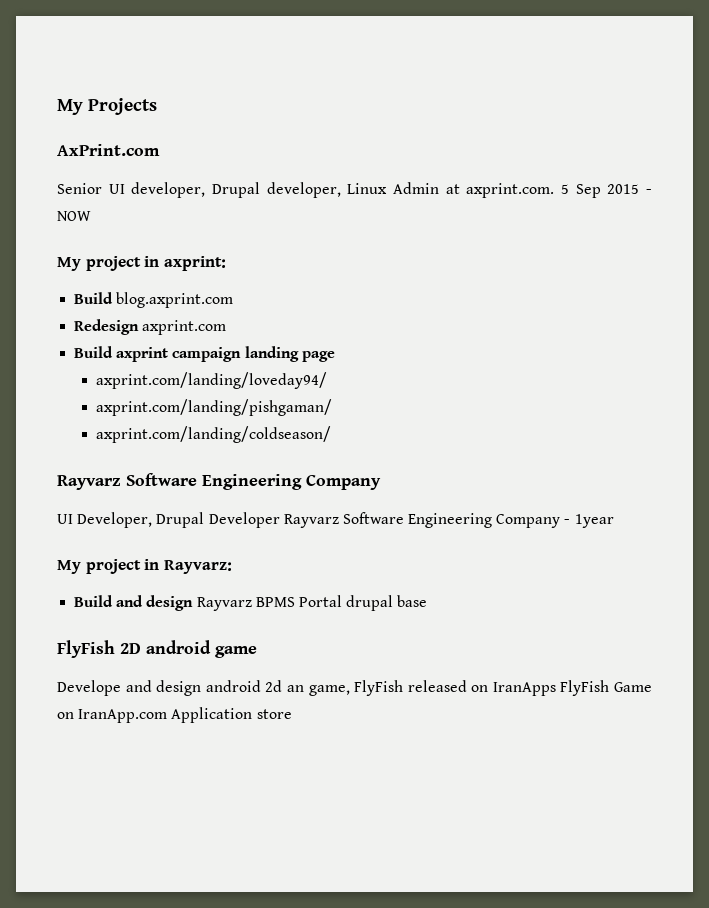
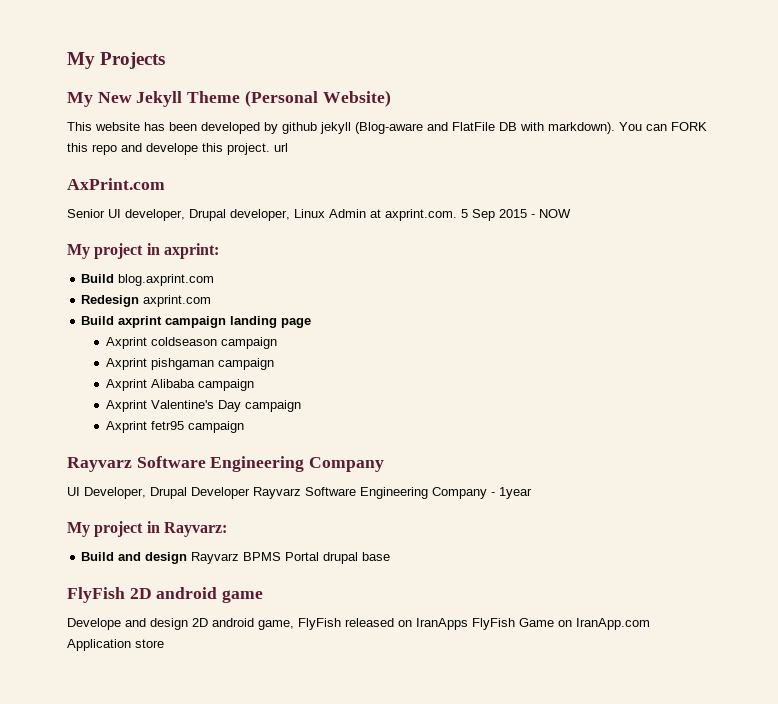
+ My New Jekyll Theme (Personal Website)
+ This website has been developed by github jekyll (Blog-aware and FlatFile DB with markdown). You can FORK this repo and develope this project. url
- axprint.com/landing/loveday94/
- axprint.com/landing/pishgaman/
- axprint.com/landing/coldseason/
+ Axprint coldseason campaign
+ Axprint pishgaman campaign
+ Axprint Alibaba campaign
+ Axprint Valentine's Day campaign
+ Axprint fetr95 campaign
- Develope and design android 2d an game, FlyFish released on IranApps FlyFish Game on IranApp.com Application store
+ Develope and design 2D android game, FlyFish released on IranApps FlyFish Game on IranApp.com Application store

